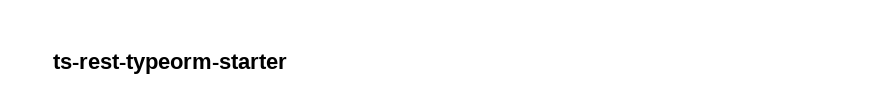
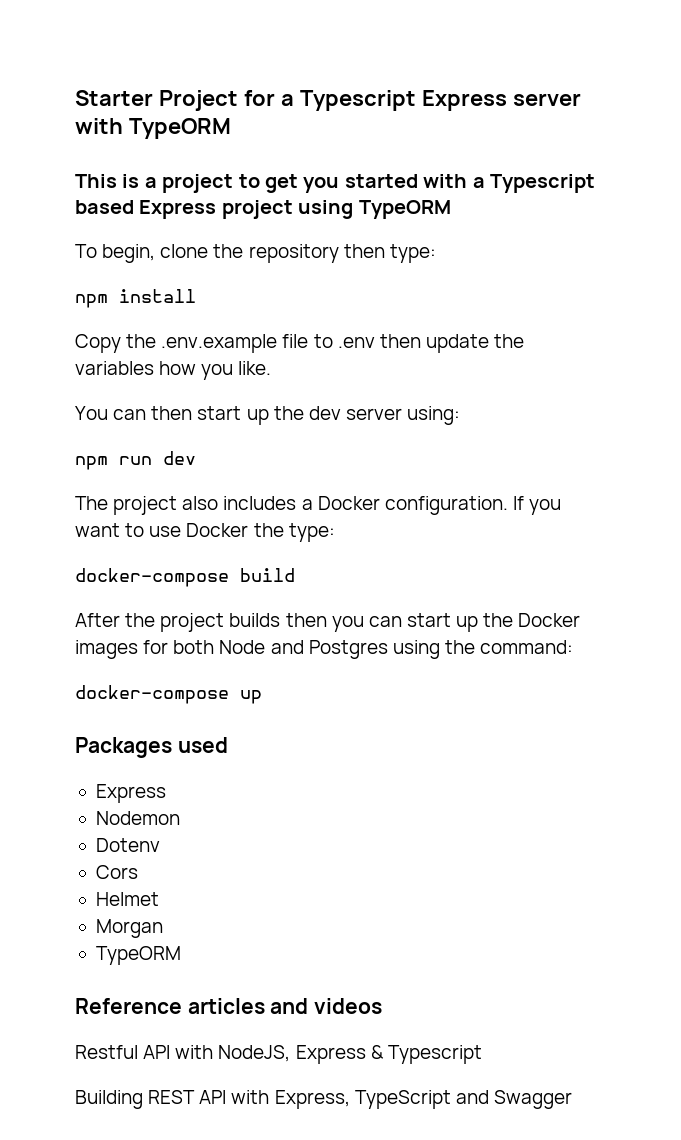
- ts-rest-typeorm-starter
+ Starter Project for a Typescript Express server with TypeORM
+ This is a project to get you started with a Typescript based Express project using TypeORM
+ To begin, clone the repository then type:
+ npm install
+ Copy the .env.example file to .env then update the variables how you like.
+ You can then start up the dev server using:
+ npm run dev
+ The project also includes a Docker configuration. If you want to use Docker the type:
+ docker-compose build
+ After the project builds then you can start up the Docker images for both Node and Postgres using the command:
+ docker-compose up
+ Packages used
+ Express
+ Nodemon
+ Dotenv
+ Cors
+ Helmet
+ Morgan
+ TypeORM
+ Reference articles and videos
+ Restful API with NodeJS, Express & Typescript
+ Building REST API with Express, TypeScript and Swagger

